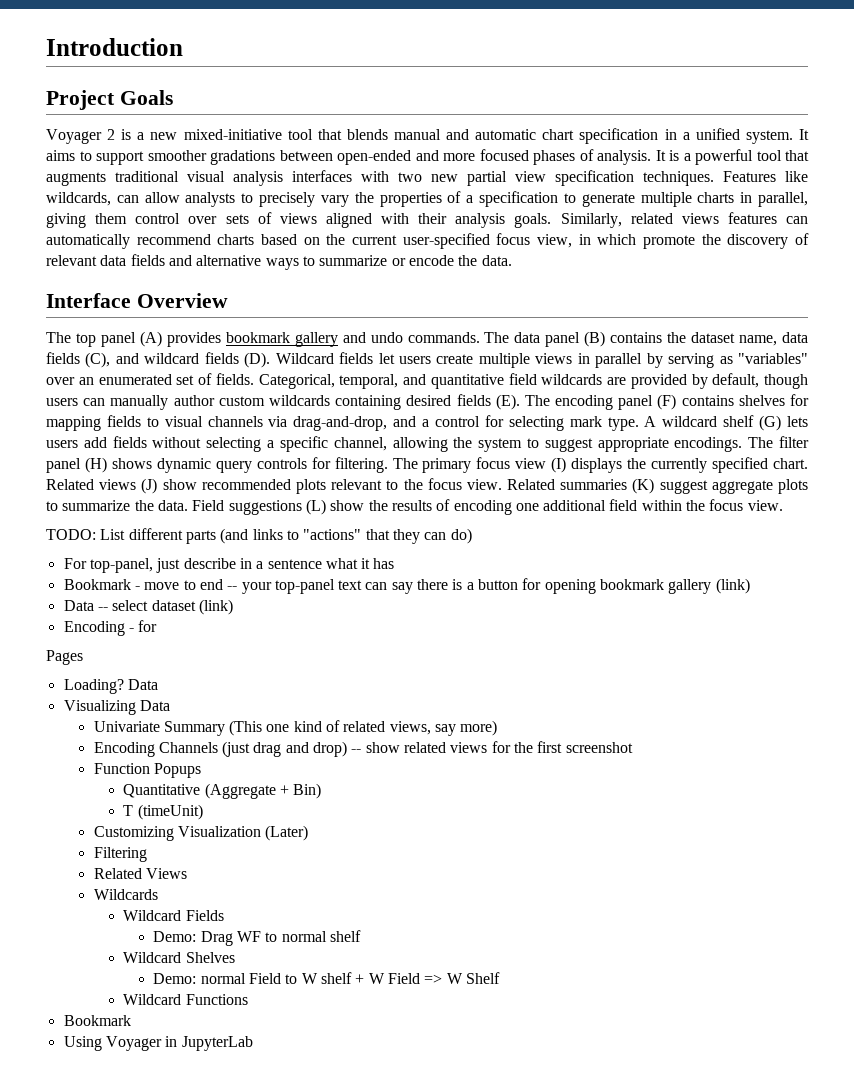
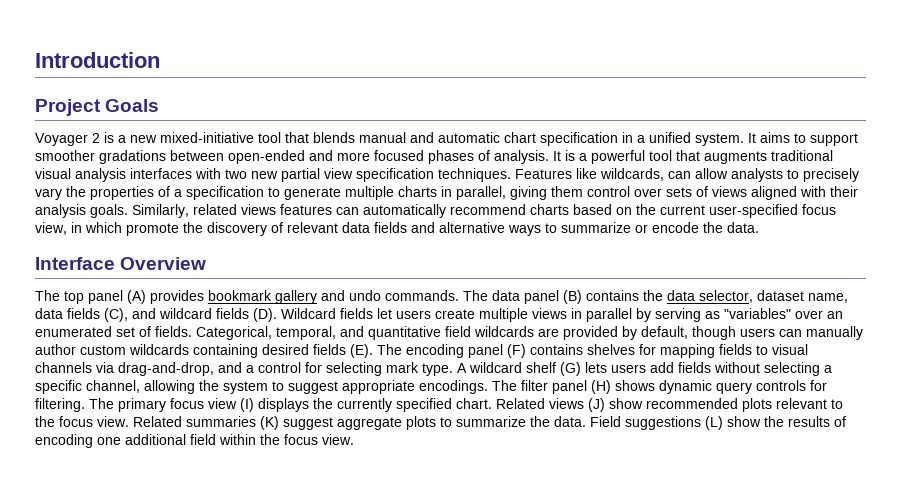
- The data panel (B) contains the dataset name, data fields (C), and wildcard fields (D). Wildcard fields let users create multiple views in parallel by serving as "variables" over an enumerated set of fields.
+ The data panel (B) contains the data selector, dataset name, data fields (C), and wildcard fields (D). Wildcard fields let users create multiple views in parallel by serving as "variables" over an enumerated set of fields.
- TODO: List different parts (and links to "actions" that they can do)
- For top-panel, just describe in a sentence what it has
- Bookmark - move to end -- your top-panel text can say there is a button for opening bookmark gallery (link)
- Data -- select dataset (link)
- Encoding - for
- Pages
- Loading? Data
- Visualizing Data
- Univariate Summary (This one kind of related views, say more)
- Encoding Channels (just drag and drop) -- show related views for the first screenshot
- Function Popups
- Quantitative (Aggregate + Bin)
- T (timeUnit)
- Customizing Visualization (Later)
- Filtering
- Related Views
- Wildcards
- Wildcard Fields
- Demo: Drag WF to normal shelf
- Wildcard Shelves
- Demo: normal Field to W shelf + W Field => W Shelf
- Wildcard Functions
- Bookmark
- Using Voyager in JupyterLab

